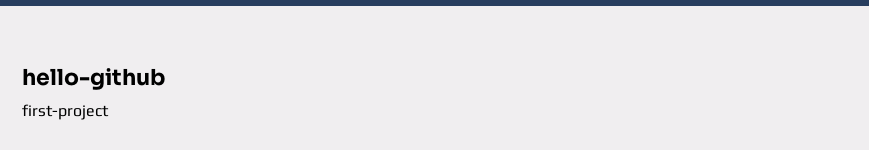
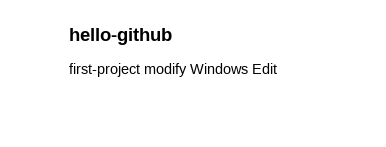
- first-project
+ first-project modify Windows Edit

